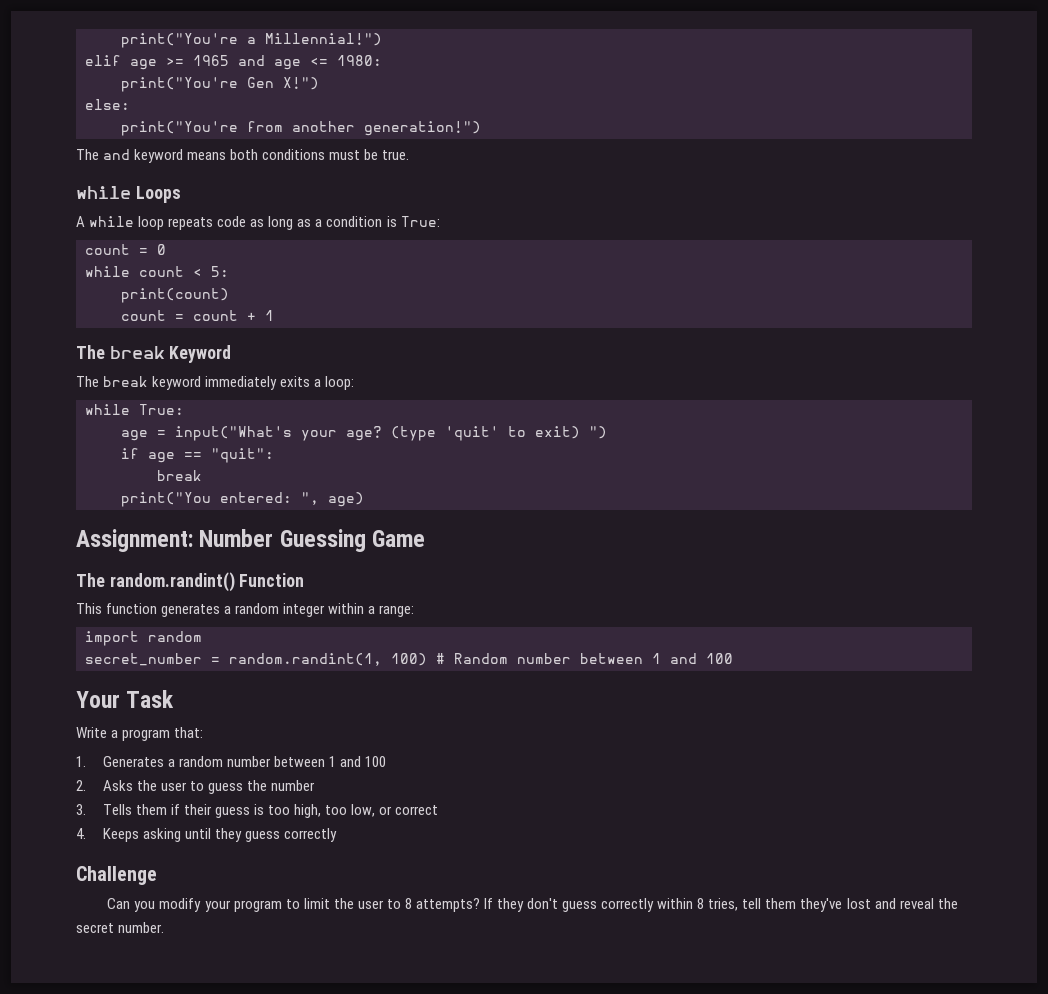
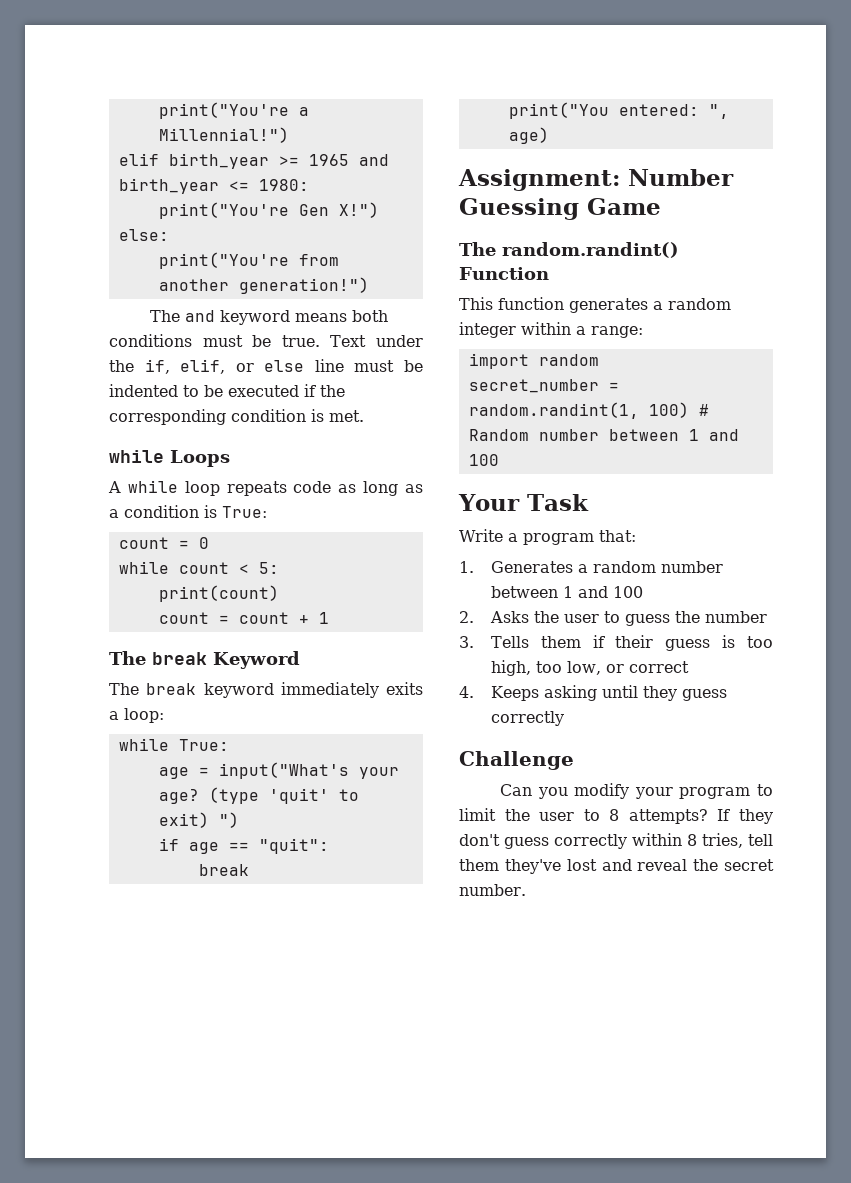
- elif age >= 1965 and age <= 1980:
+ elif birth_year >= 1965 and birth_year <= 1980:
+ Text under the if, elif, or else line must be indented to be executed if the corresponding condition is met.

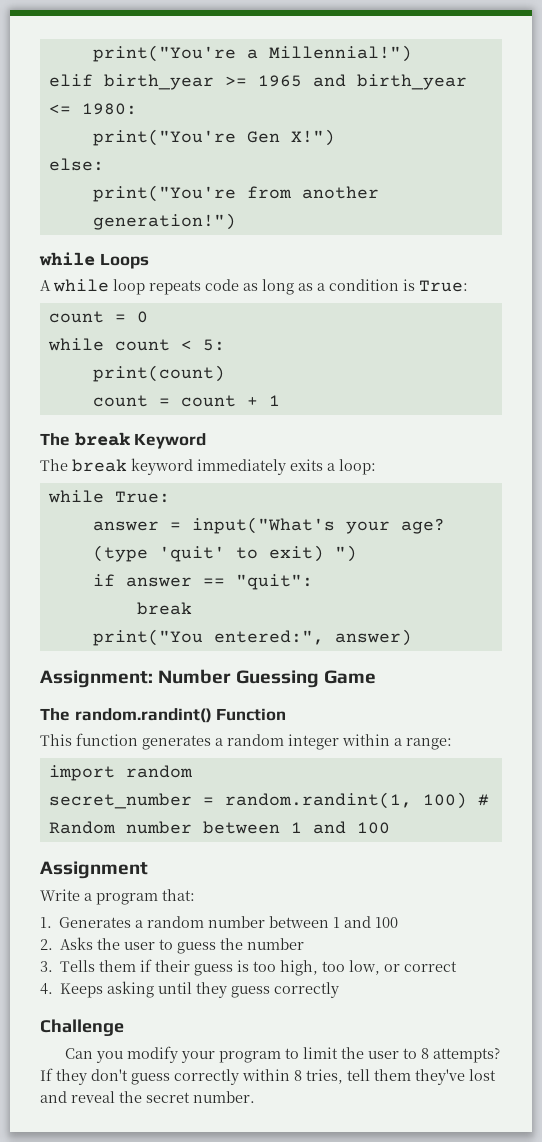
- The and keyword means both conditions must be true. Text under the if, elif, or else line must be indented to be executed if the corresponding condition is met.
- age = input("What's your age?
+ answer = input("What's your age?
- if age == "quit":
+ if answer == "quit":
- print("You entered: ", age)
+ print("You entered:", answer)
- Your Task
+ Assignment

